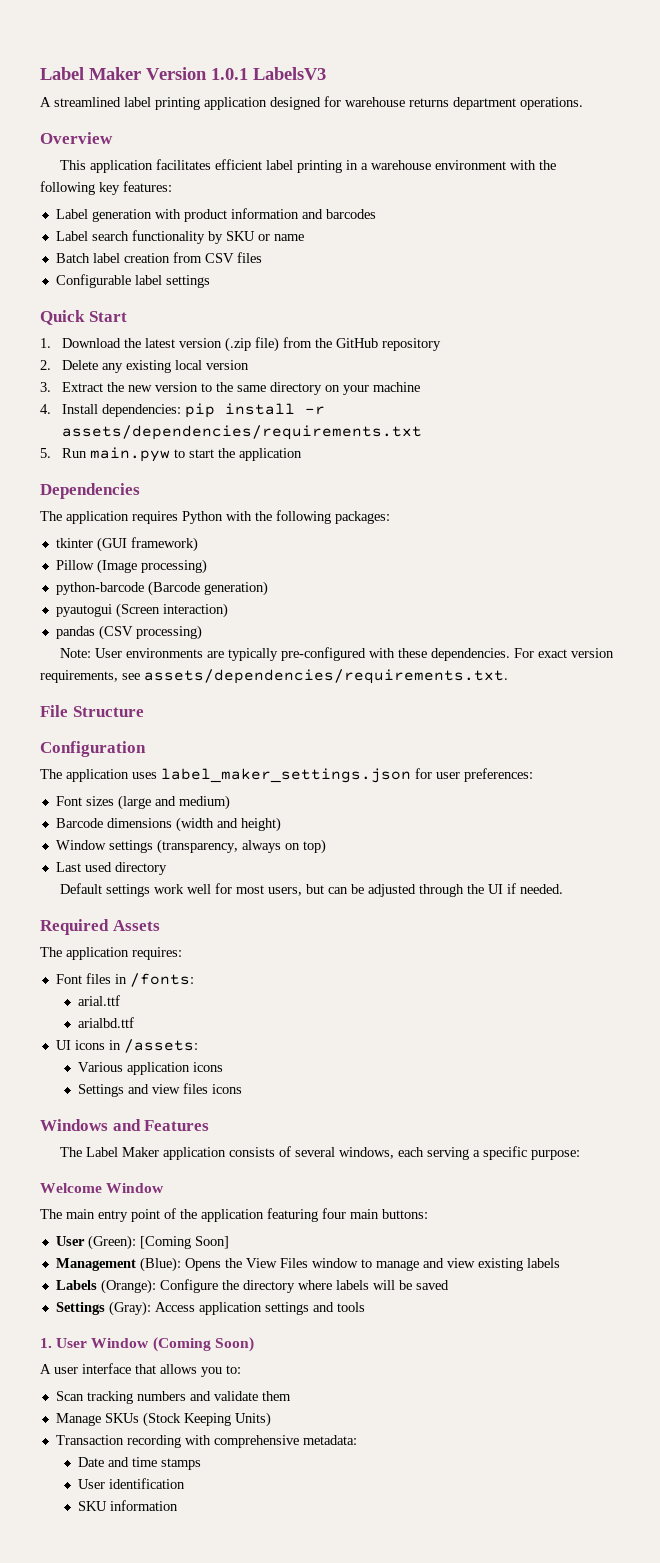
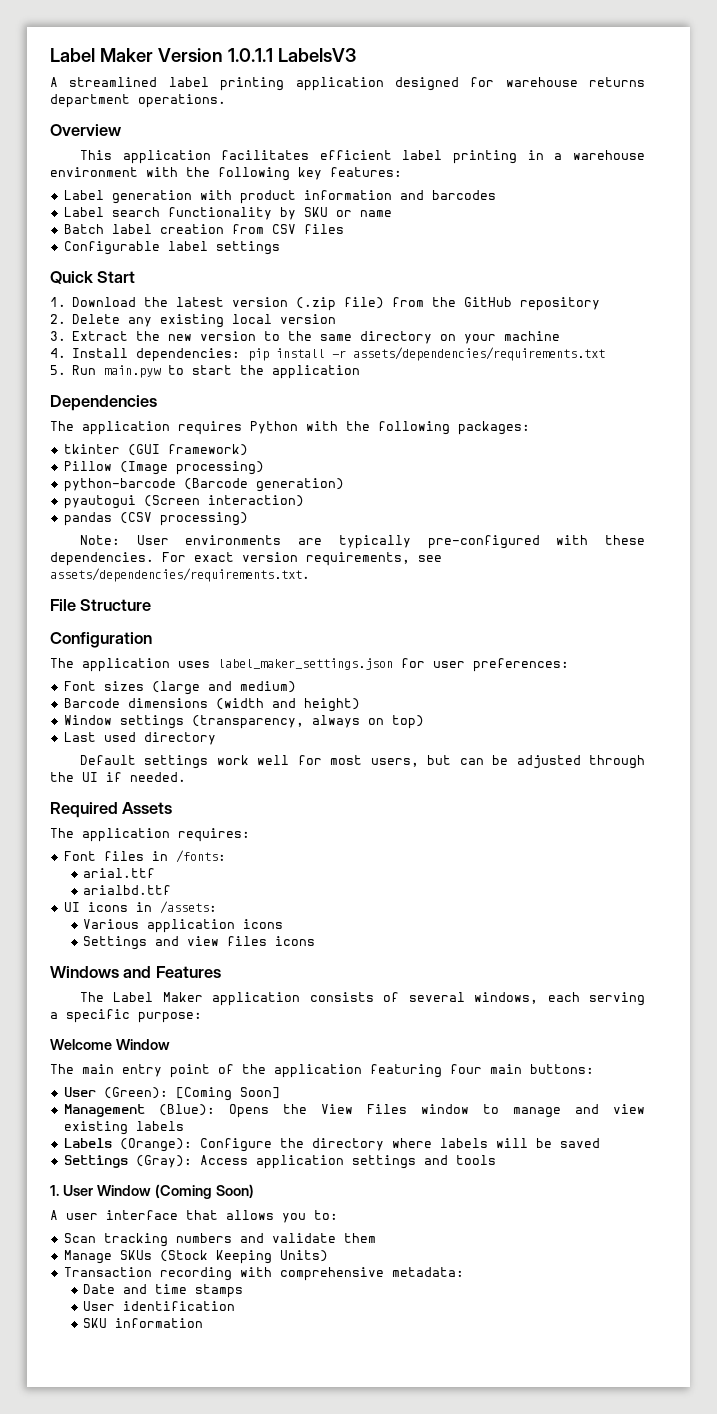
- Label Maker Version 1.0.1 LabelsV3
+ Label Maker Version 1.0.1.1 LabelsV3

